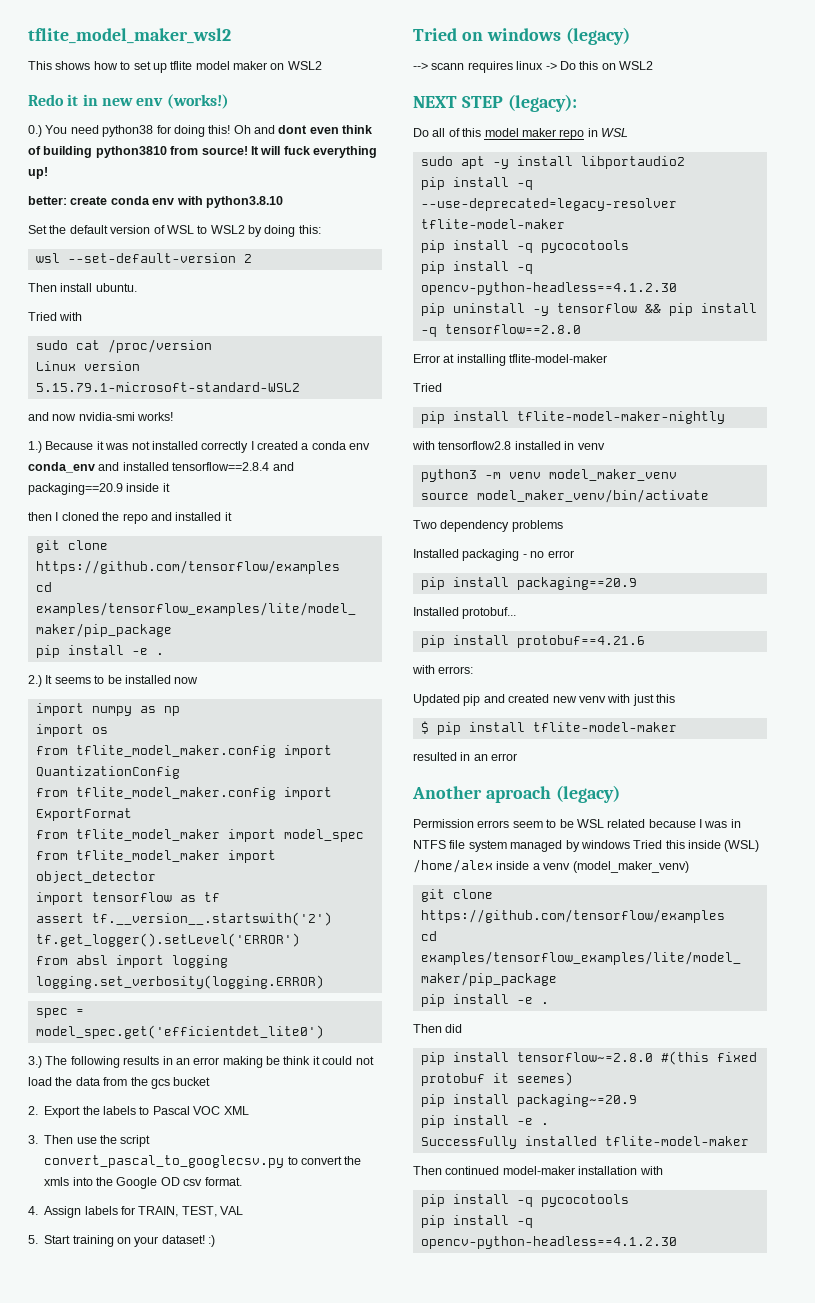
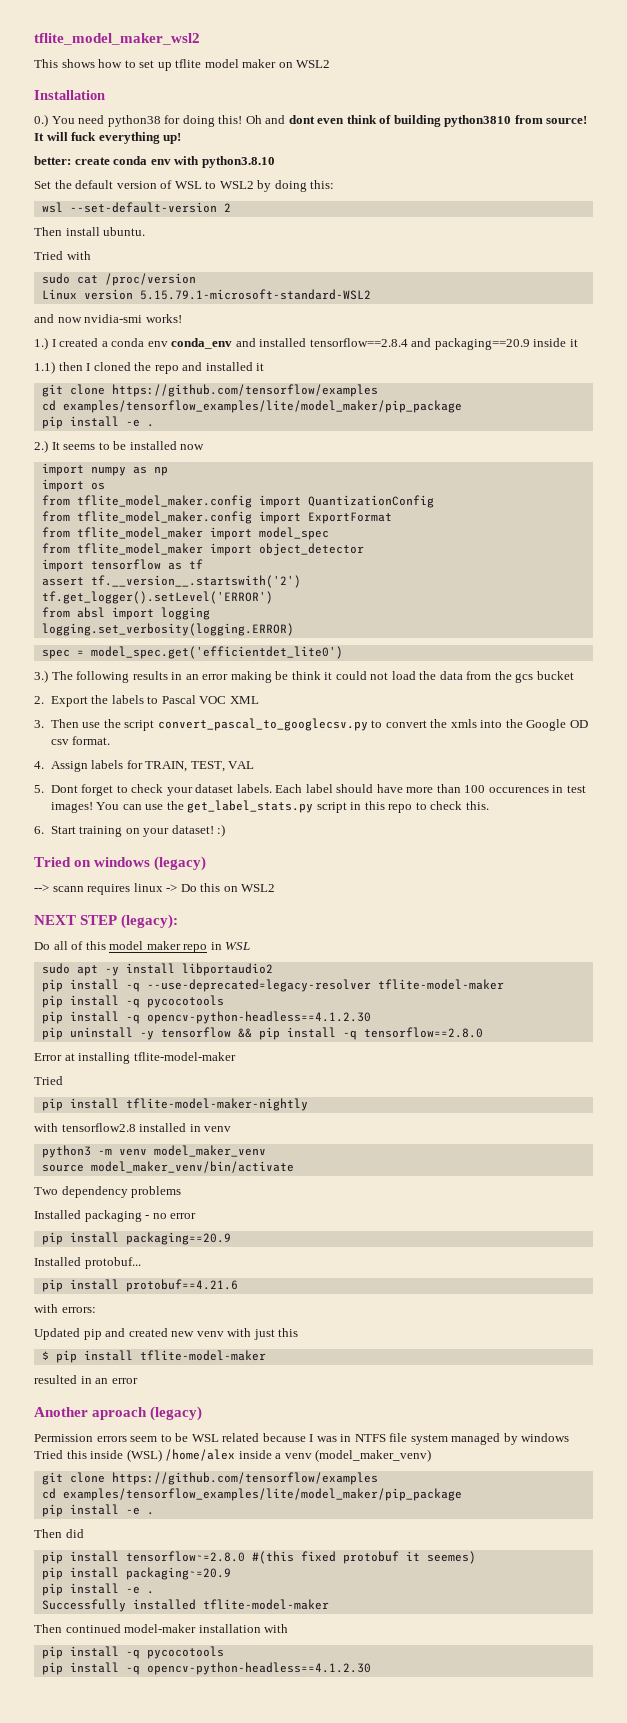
- Redo it in new env (works!)
+ Installation
- 1.) Because it was not installed correctly I created a conda env conda_env and installed tensorflow==2.8.4 and packaging==20.9 inside it
+ 1.) I created a conda env conda_env and installed tensorflow==2.8.4 and packaging==20.9 inside it
- then I cloned the repo and installed it
+ 1.1) then I cloned the repo and installed it
- 5. Start training on your dataset! :)
+ 5. Dont forget to check your dataset labels. Each label should have more than 100 occurences in test images! You can use the get_label_stats.py script in this repo to check this.
+ 6. Start training on your dataset! :)

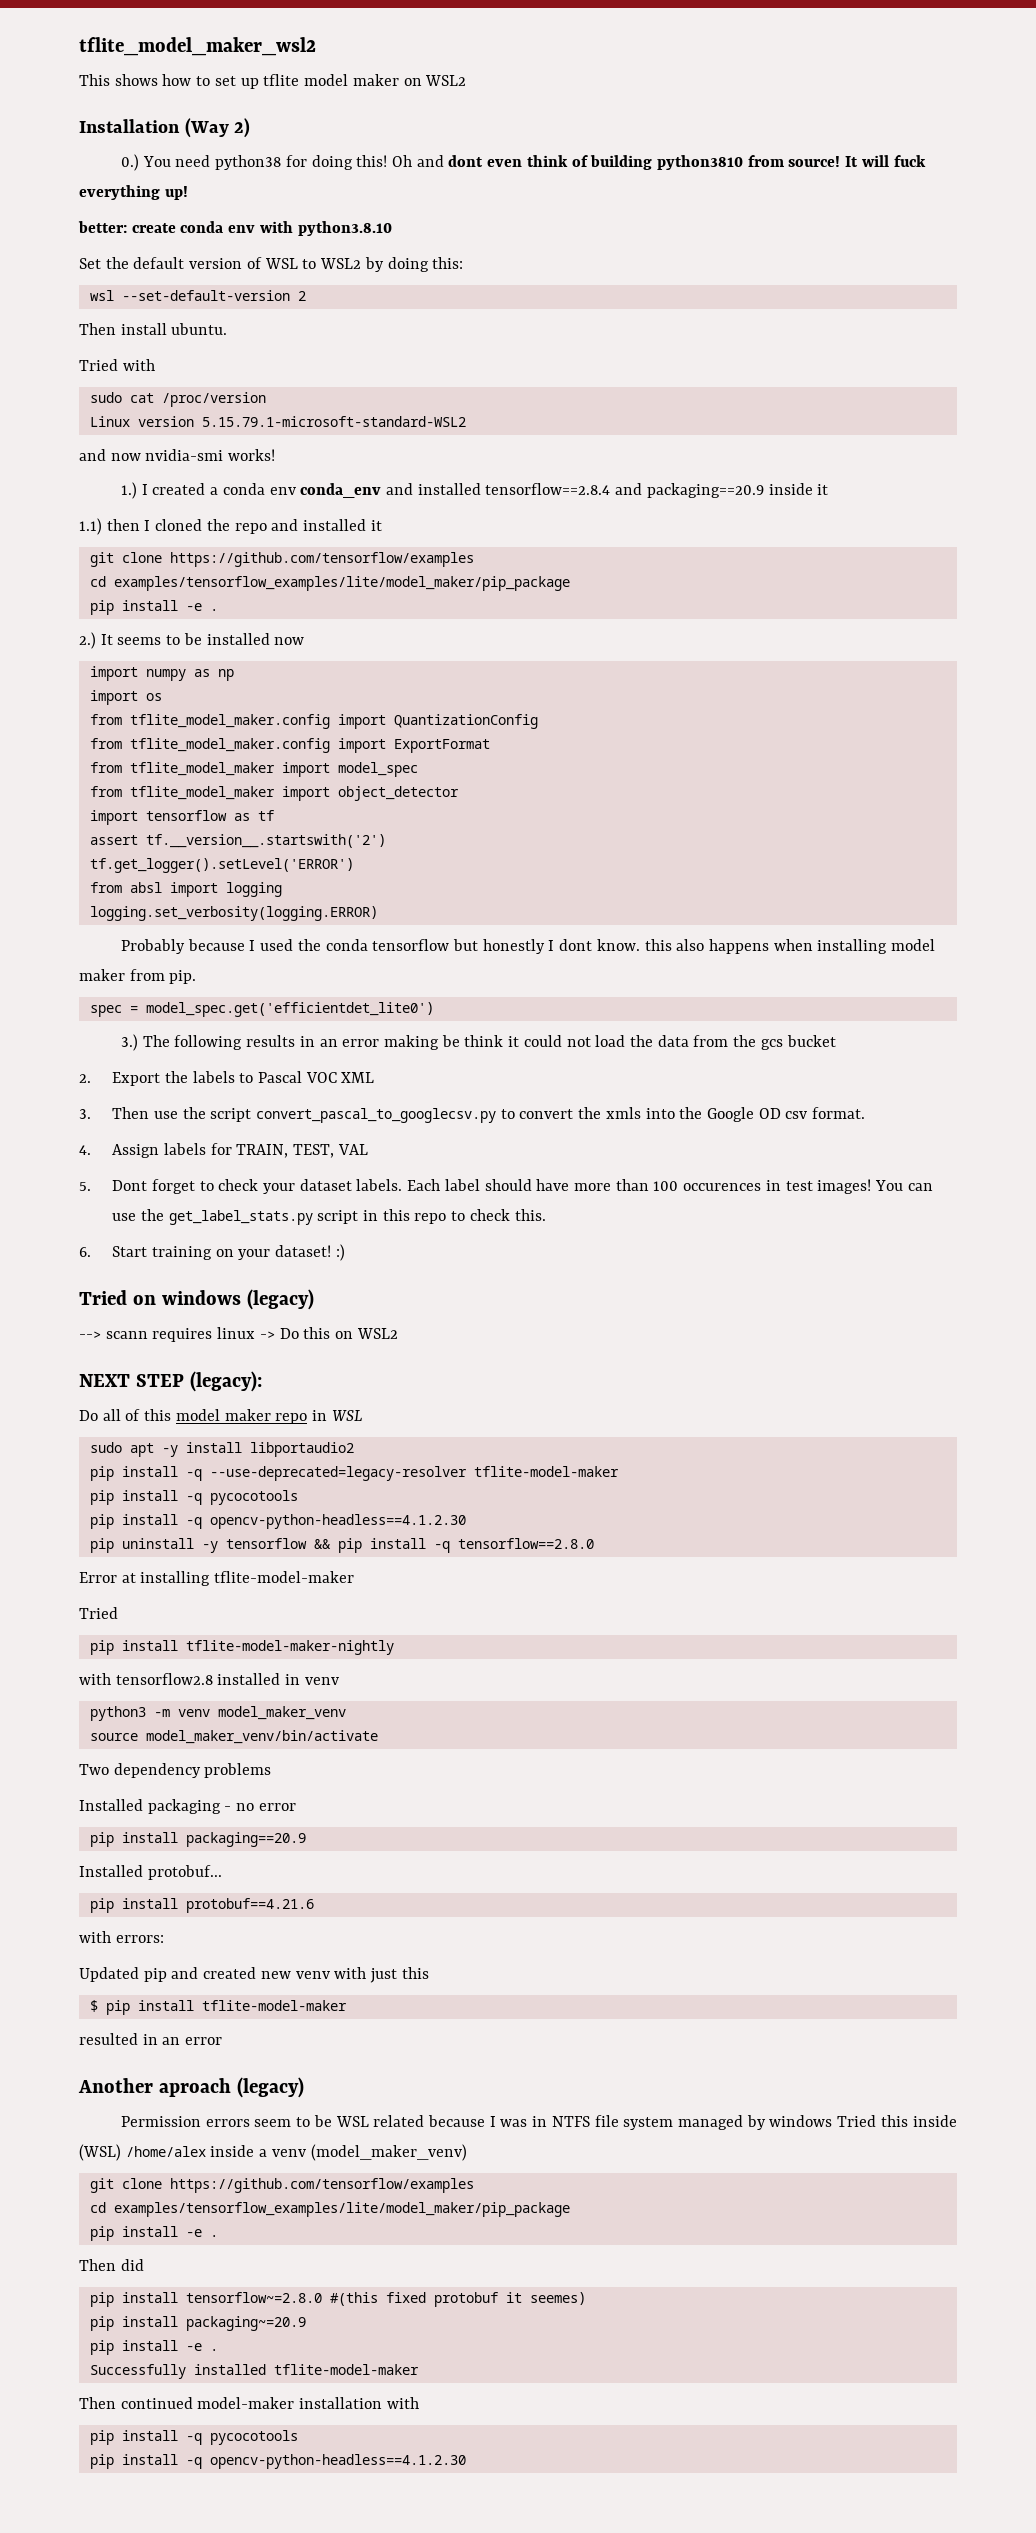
- Installation
+ Installation (Way 2)
+ Probably because I used the conda tensorflow but honestly I dont know. this also happens when installing model maker from pip.

